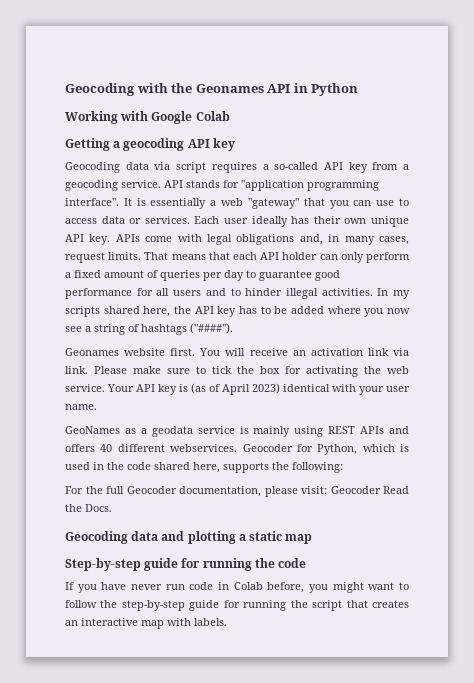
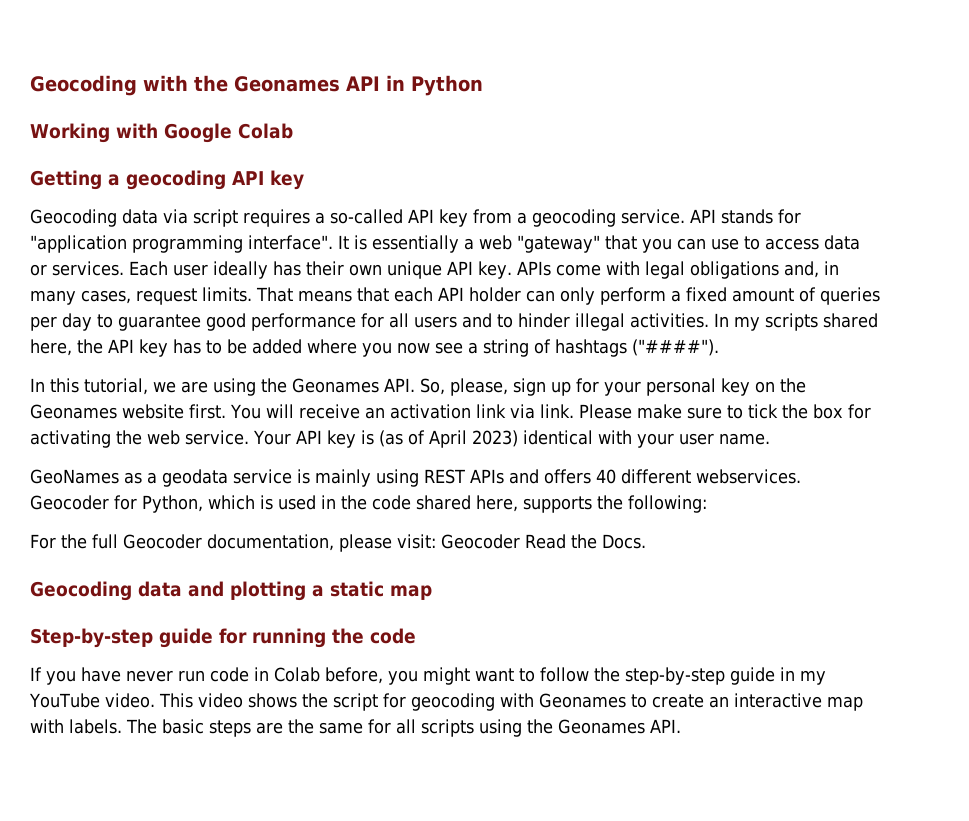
- Geonames website first.
+ In this tutorial, we are using the Geonames API. So, please, sign up for your personal key on the Geonames website first.
- If you have never run code in Colab before, you might want to follow the step-by-step guide for running the script that creates an interactive map with labels.
+ If you have never run code in Colab before, you might want to follow the step-by-step guide in my YouTube video. This video shows the script for geocoding with Geonames to create an interactive map with labels.
+ The basic steps are the same for all scripts using the Geonames API.

